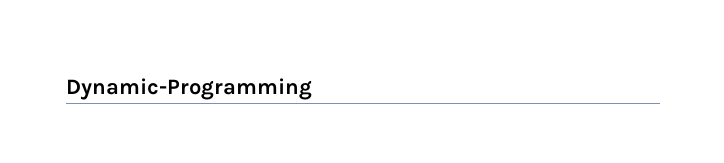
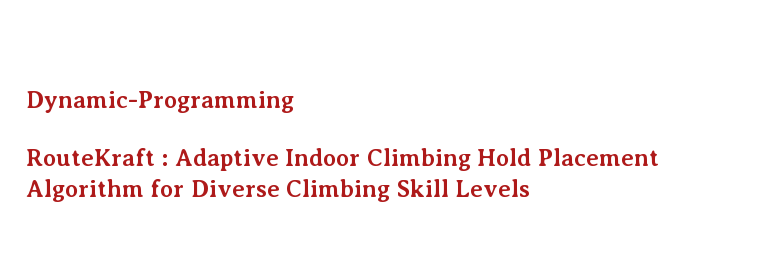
+ RouteKraft : Adaptive Indoor Climbing Hold Placement Algorithm for Diverse Climbing Skill Levels

